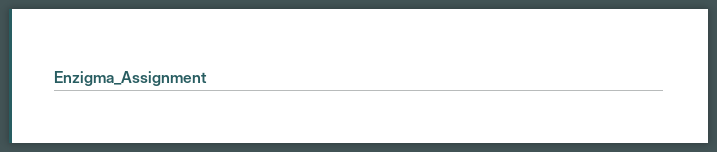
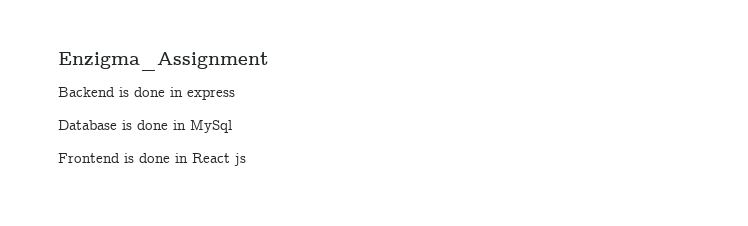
+ Backend is done in express
+ Database is done in MySql
+ Frontend is done in React js

